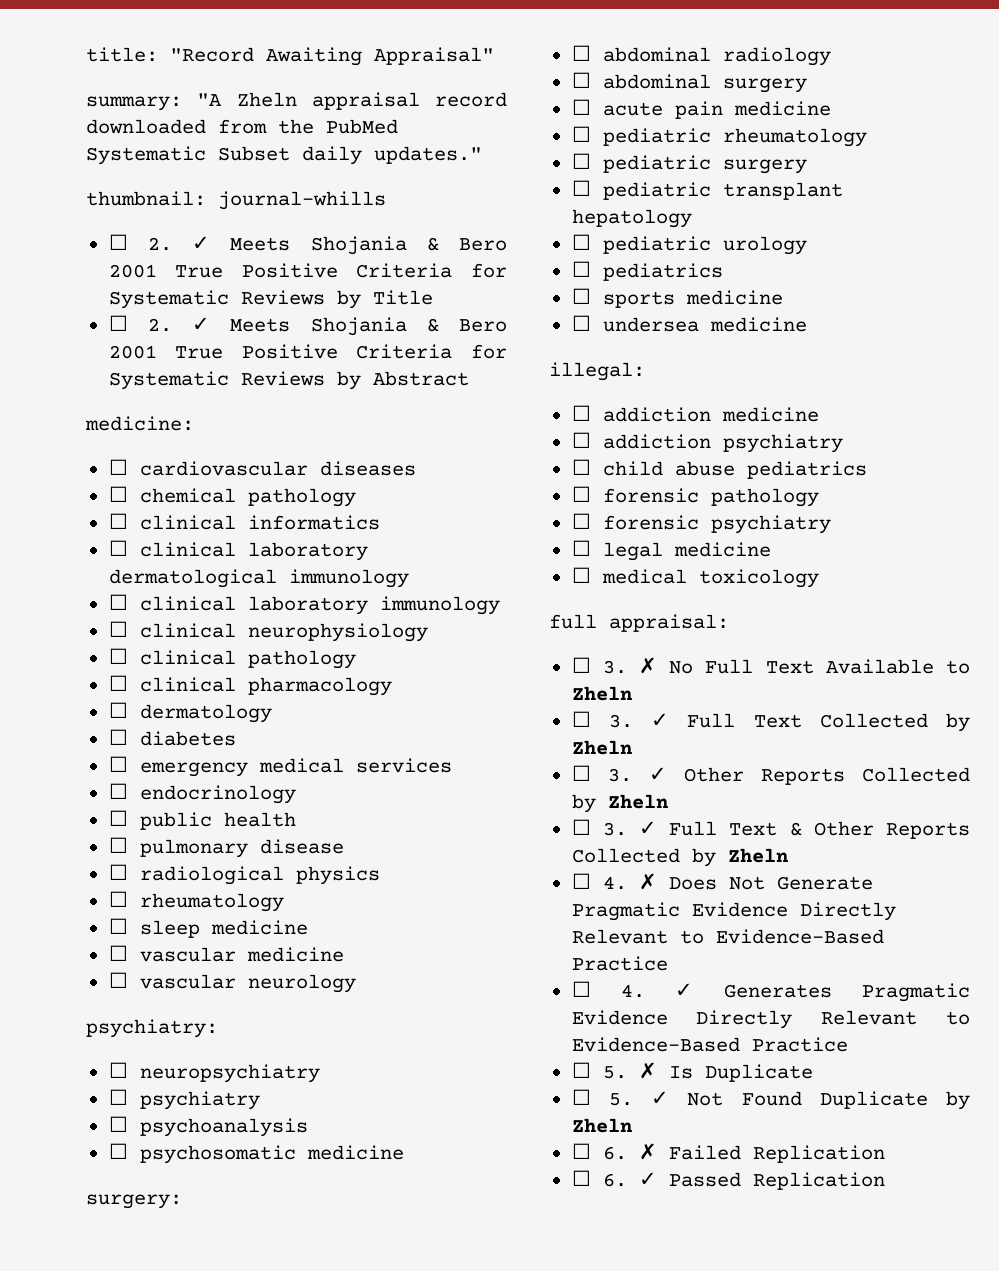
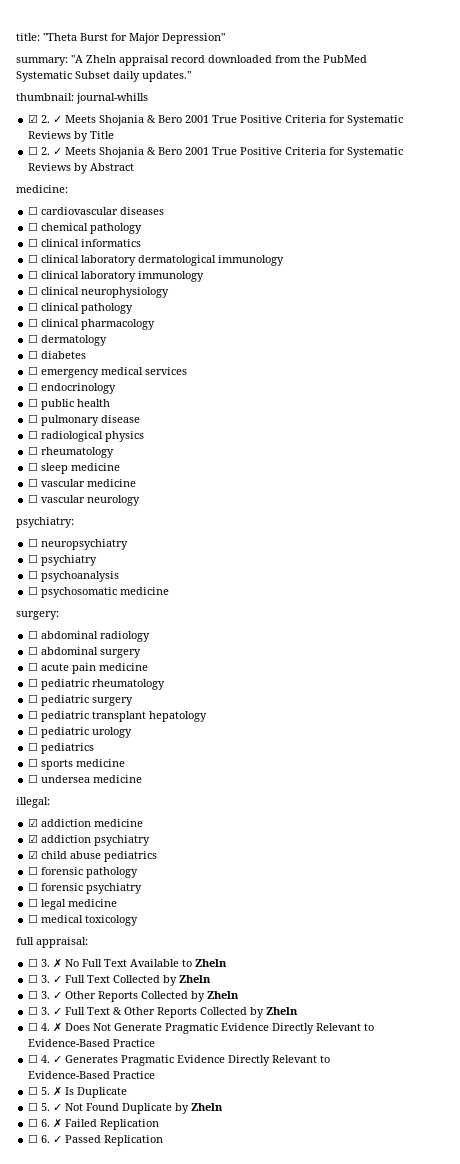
- title: "Record Awaiting Appraisal"
+ title: "Theta Burst for Major Depression"
- ☐ 2. ✓ Meets Shojania & Bero 2001 True Positive Criteria for Systematic Reviews by Title
+ ☑ 2. ✓ Meets Shojania & Bero 2001 True Positive Criteria for Systematic Reviews by Title
- ☐ addiction medicine
+ ☑ addiction medicine
- ☐ addiction psychiatry
+ ☑ addiction psychiatry
- ☐ child abuse pediatrics
+ ☑ child abuse pediatrics

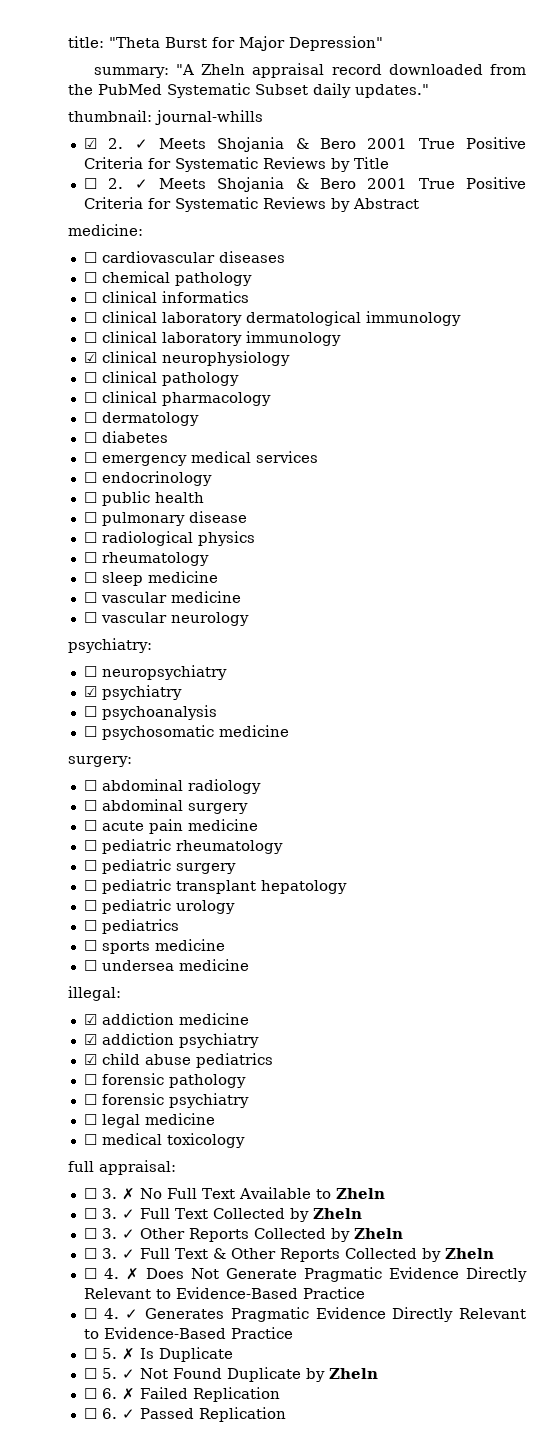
- ☐ clinical neurophysiology
+ ☑ clinical neurophysiology
- ☐ psychiatry
+ ☑ psychiatry

